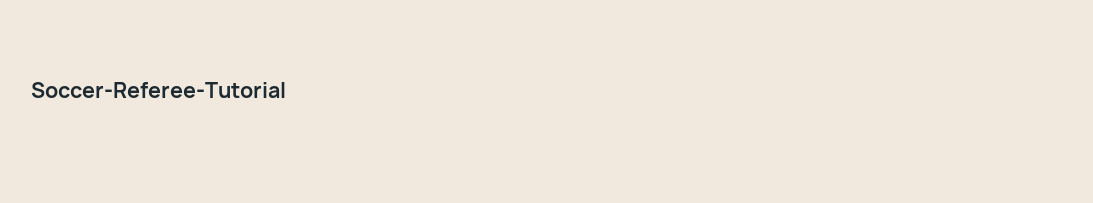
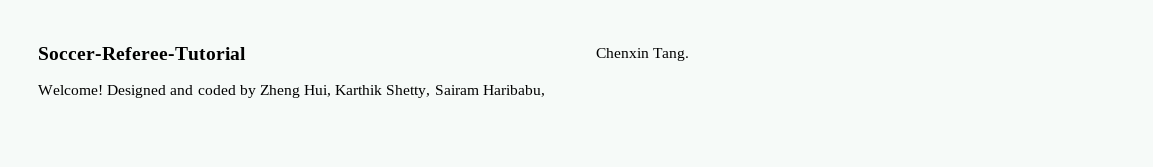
+ Welcome! Designed and coded by Zheng Hui, Karthik Shetty, Sairam Haribabu, Chenxin Tang.

